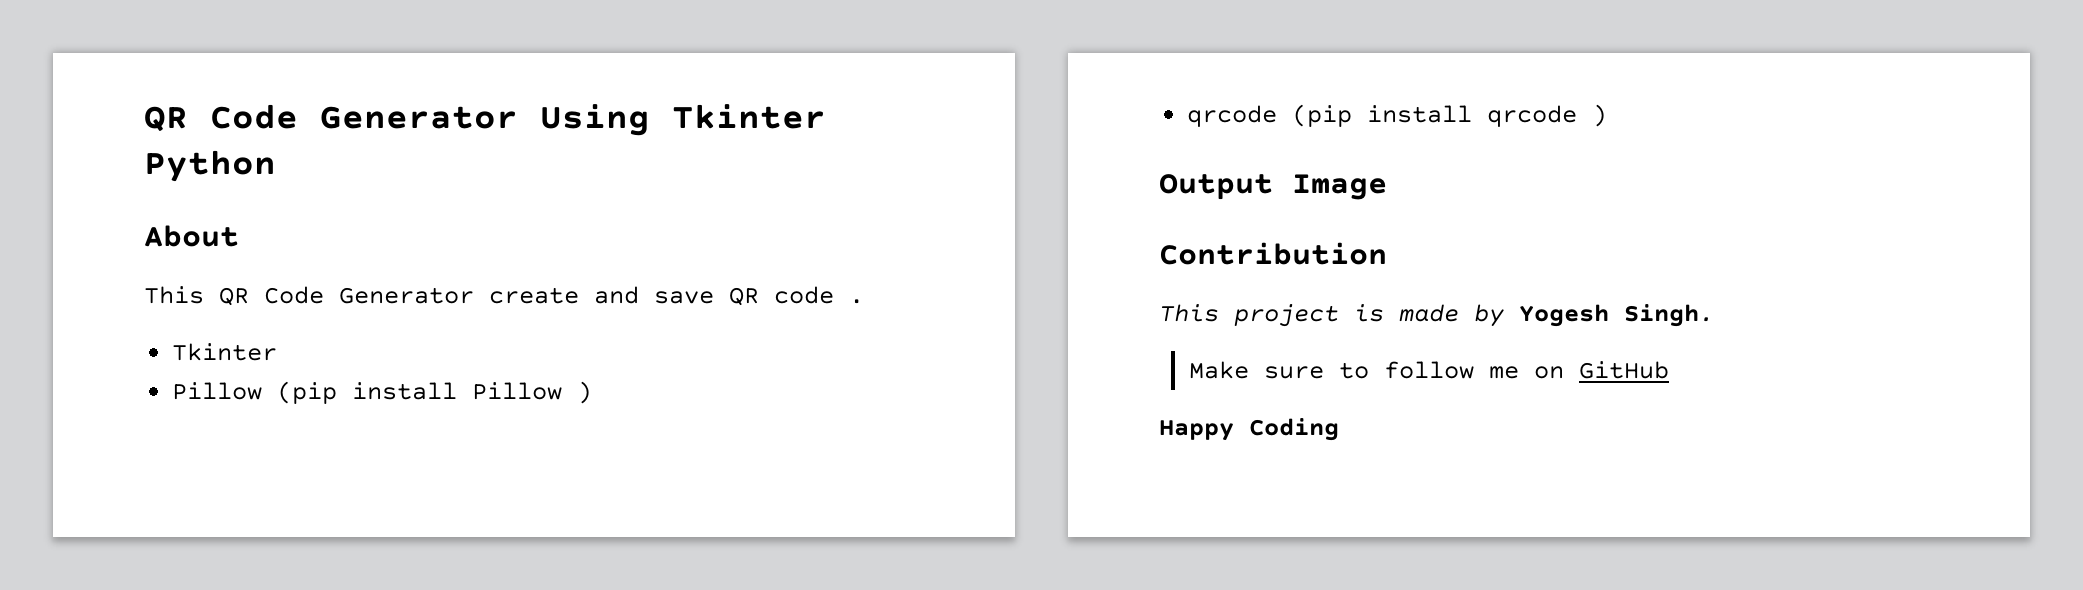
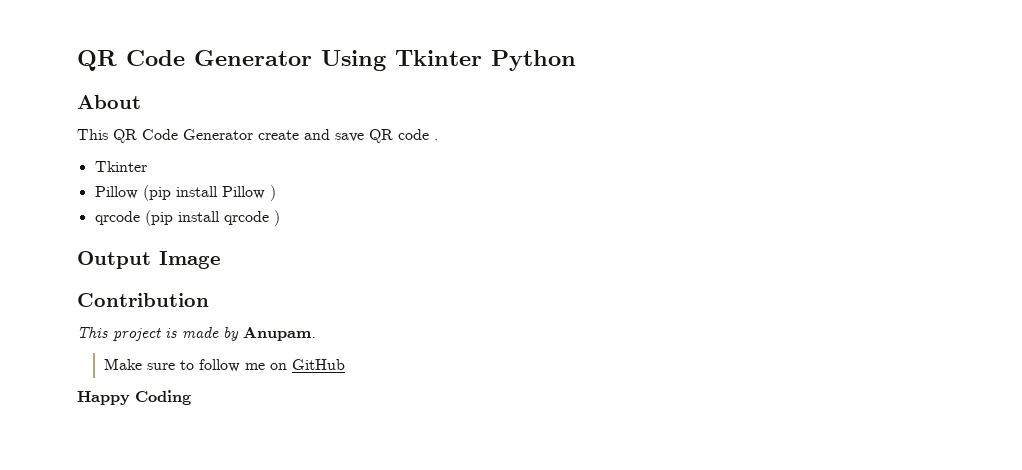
- This project is made by Yogesh Singh.
+ This project is made by Anupam.

